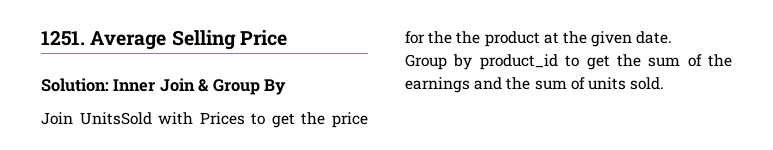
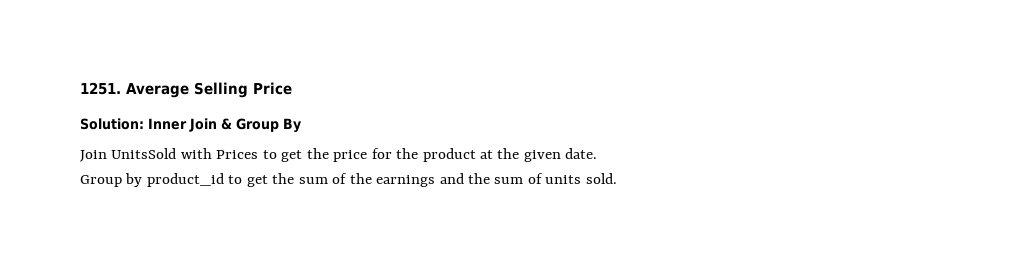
- Join UnitsSold with Prices to get the price for the the product at the given date.
+ Join UnitsSold with Prices to get the price for the product at the given date.

